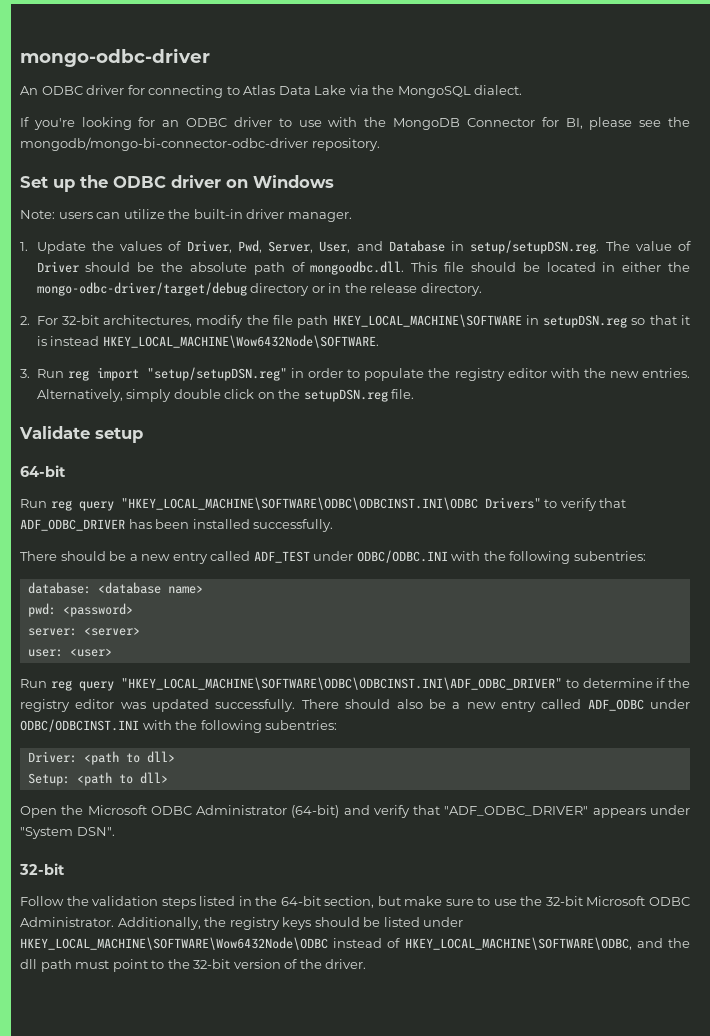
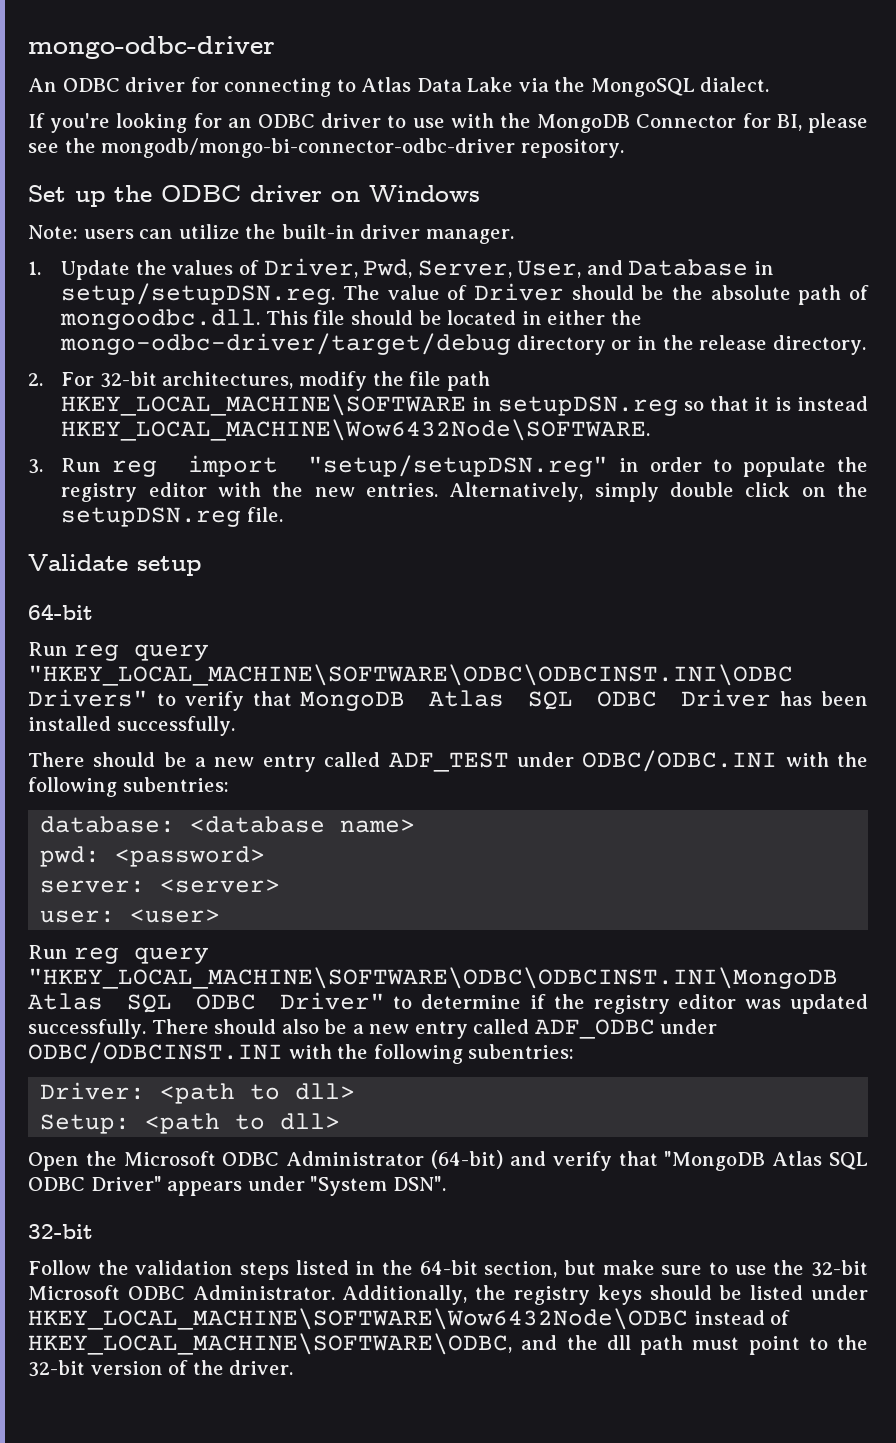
- Run reg query "HKEY_LOCAL_MACHINE\SOFTWARE\ODBC\ODBCINST.INI\ODBC Drivers" to verify that ADF_ODBC_DRIVER has been installed successfully.
+ Run reg query "HKEY_LOCAL_MACHINE\SOFTWARE\ODBC\ODBCINST.INI\ODBC Drivers" to verify that MongoDB Atlas SQL ODBC Driver has been installed successfully.
- Run reg query "HKEY_LOCAL_MACHINE\SOFTWARE\ODBC\ODBCINST.INI\ADF_ODBC_DRIVER" to determine if the registry editor was updated successfully.
+ Run reg query "HKEY_LOCAL_MACHINE\SOFTWARE\ODBC\ODBCINST.INI\MongoDB Atlas SQL ODBC Driver" to determine if the registry editor was updated successfully.
- Open the Microsoft ODBC Administrator (64-bit) and verify that "ADF_ODBC_DRIVER" appears under "System DSN".
+ Open the Microsoft ODBC Administrator (64-bit) and verify that "MongoDB Atlas SQL ODBC Driver" appears under "System DSN".

